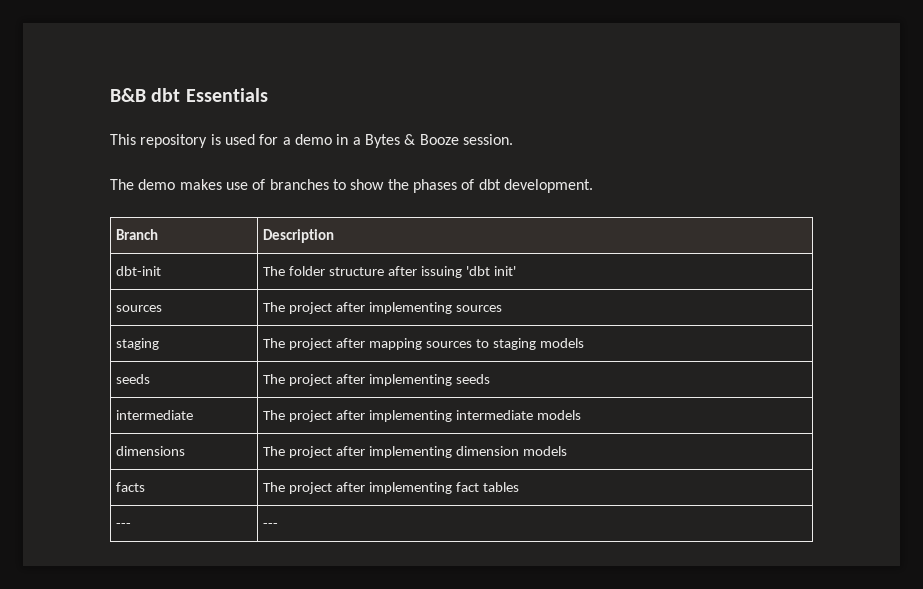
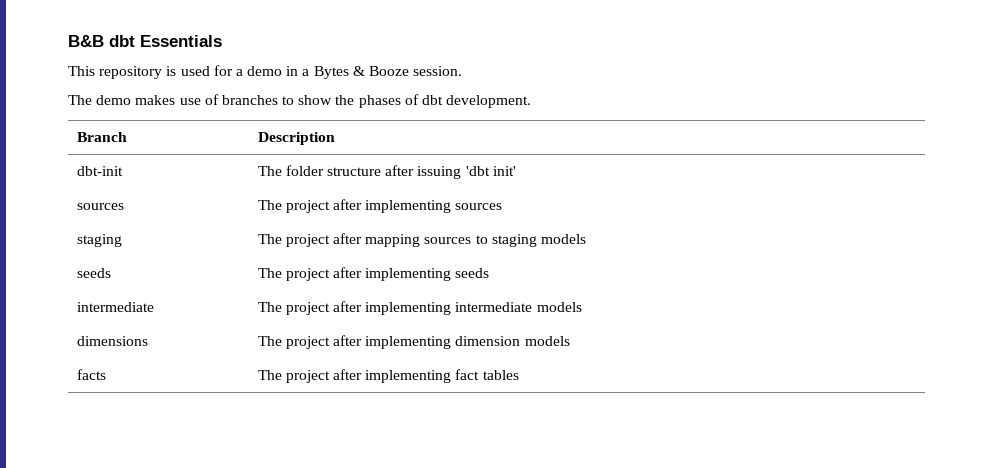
- --- | ---

